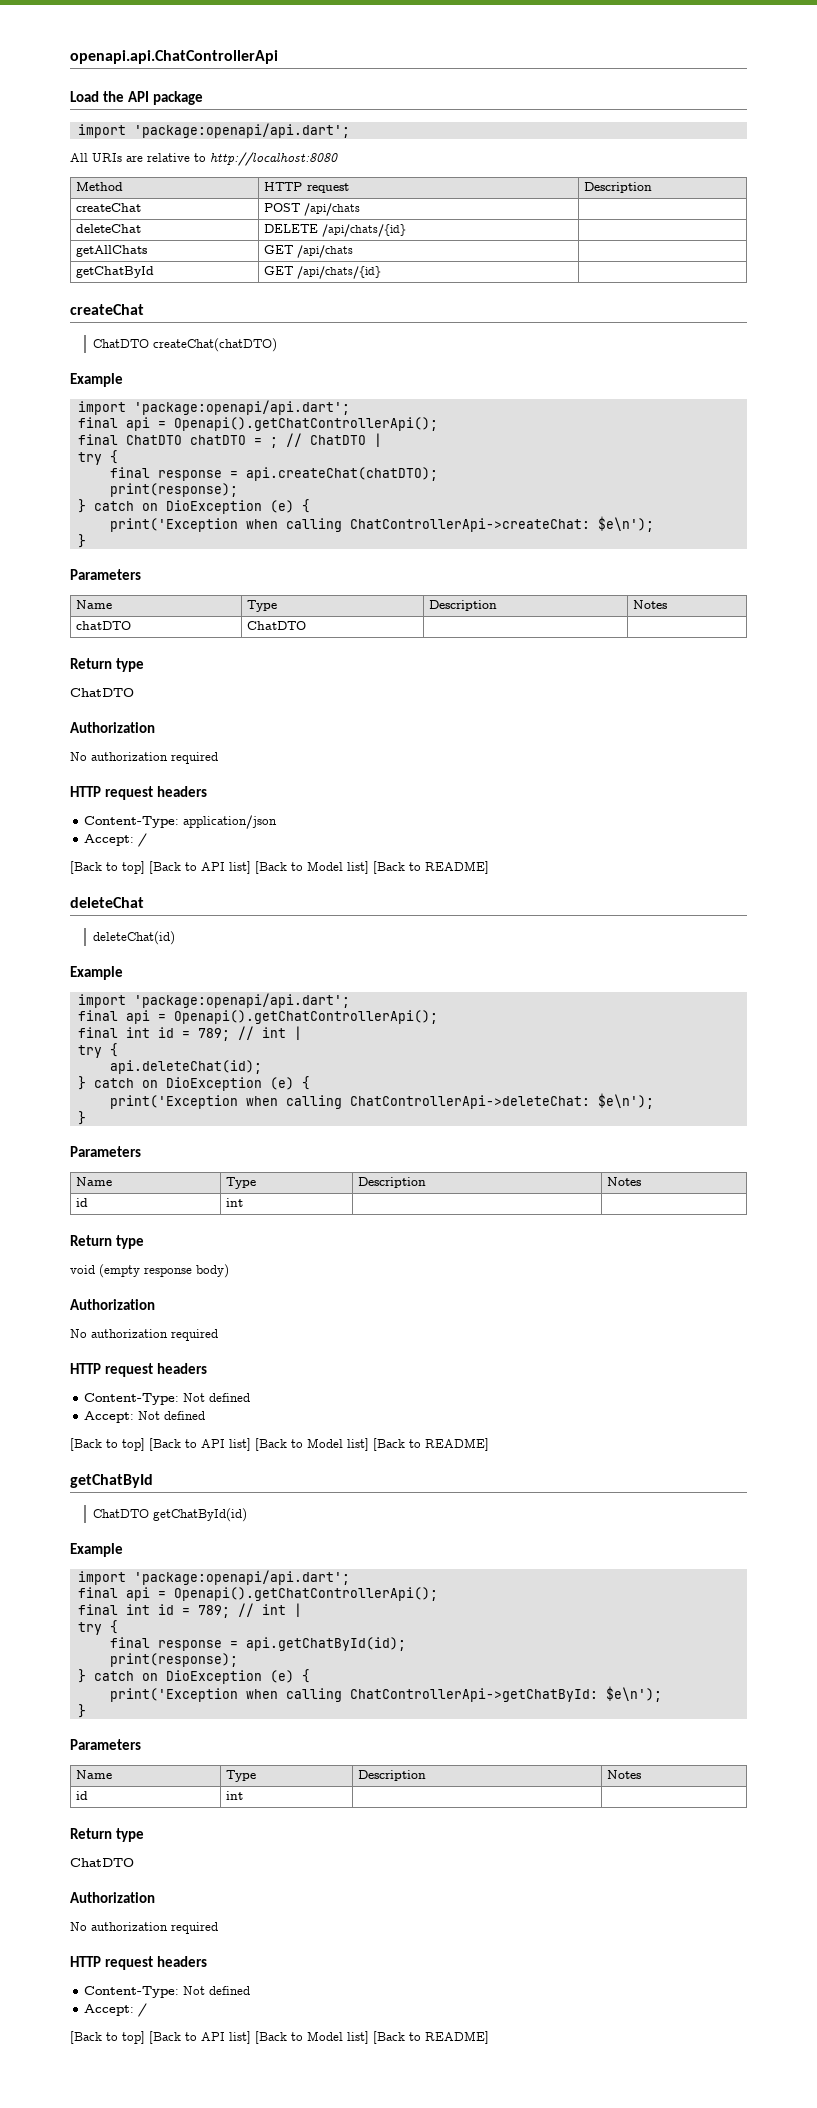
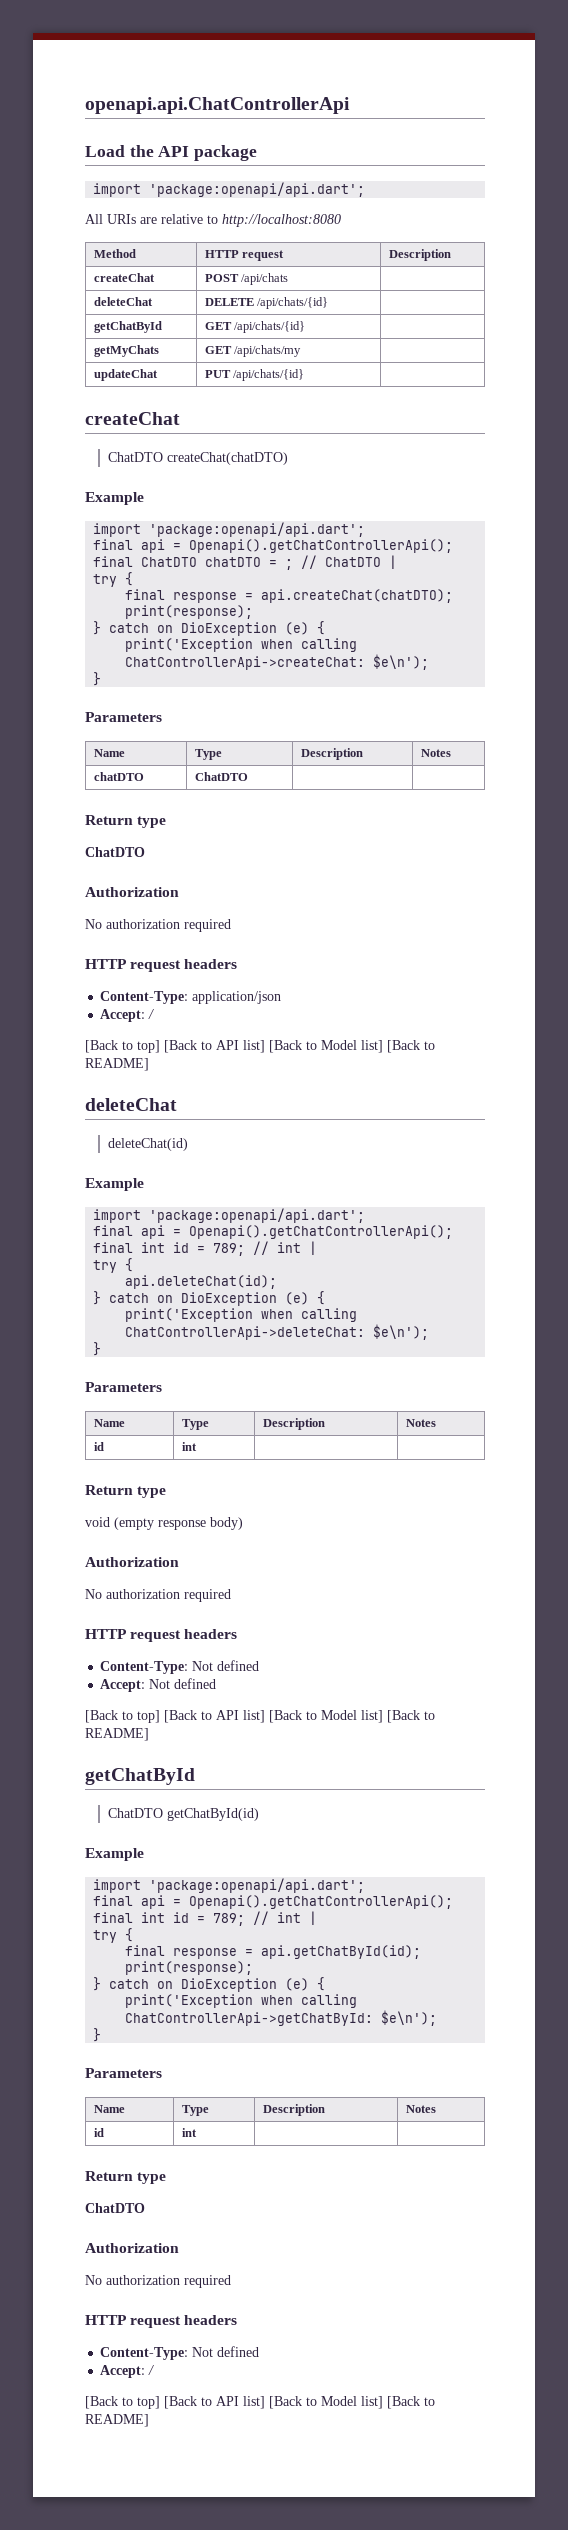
- getAllChats | GET /api/chats |
+ getMyChats | GET /api/chats/my |
+ updateChat | PUT /api/chats/{id} |

